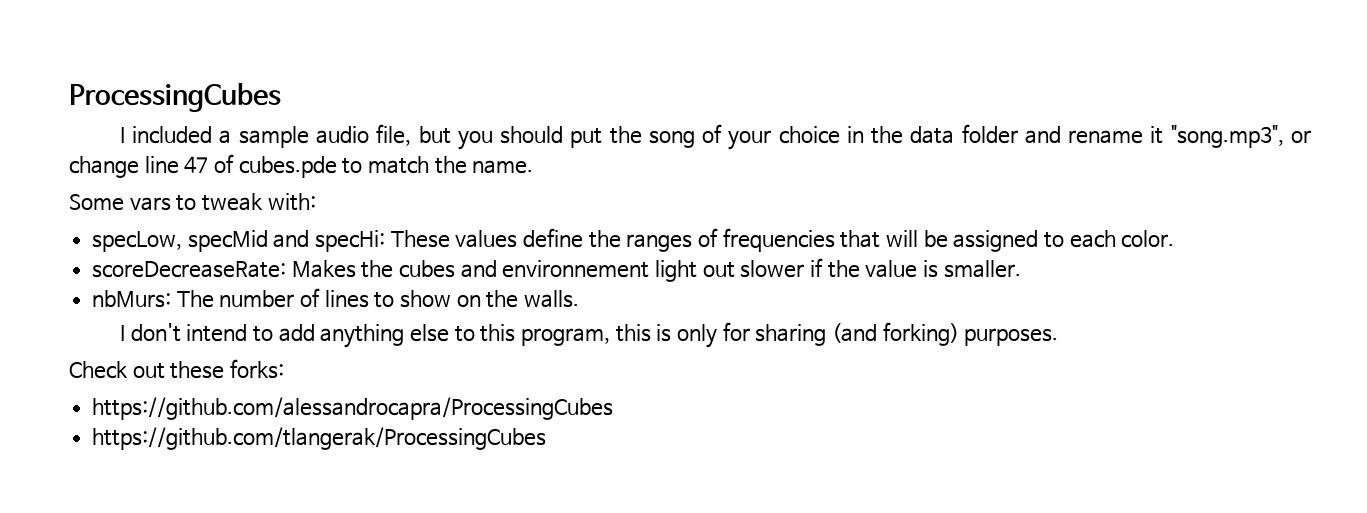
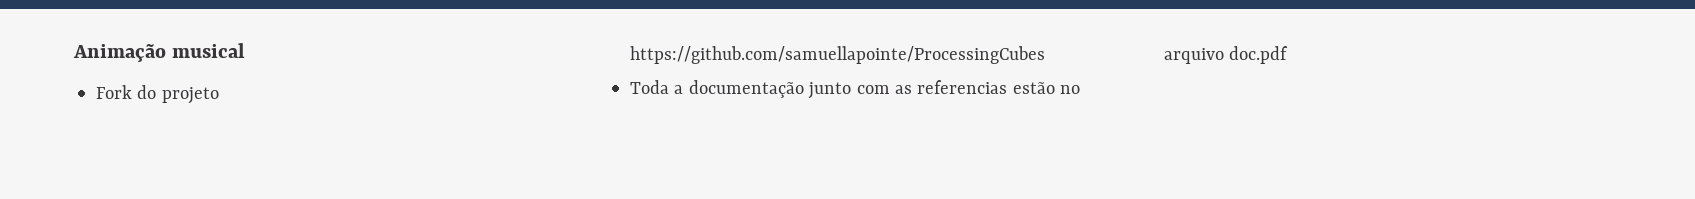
- ProcessingCubes
- I included a sample audio file, but you should put the song of your choice in the data folder and rename it "song.mp3", or change line 47 of cubes.pde to match the name.
- Some vars to tweak with:
- specLow, specMid and specHi: These values define the ranges of frequencies that will be assigned to each color.
- scoreDecreaseRate: Makes the cubes and environnement light out slower if the value is smaller.
- nbMurs: The number of lines to show on the walls.
- I don't intend to add anything else to this program, this is only for sharing (and forking) purposes.
- Check out these forks:
- https://github.com/alessandrocapra/ProcessingCubes
- https://github.com/tlangerak/ProcessingCubes
+ Animação musical
+ Fork do projeto https://github.com/samuellapointe/ProcessingCubes
+ Toda a documentação junto com as referencias estão no arquivo doc.pdf

